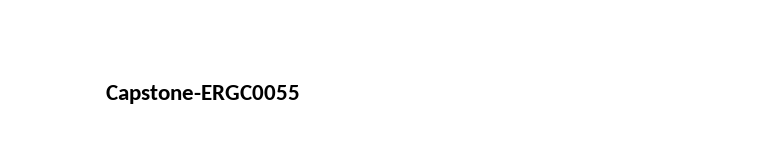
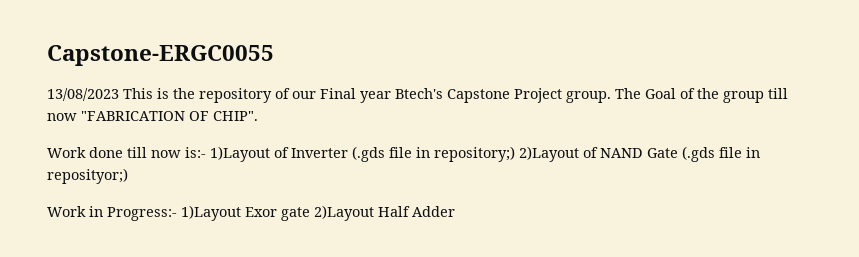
+ 13/08/2023 This is the repository of our Final year Btech's Capstone Project group. The Goal of the group till now "FABRICATION OF CHIP".
+ Work done till now is:- 1)Layout of Inverter (.gds file in repository;) 2)Layout of NAND Gate (.gds file in reposityor;)
+ Work in Progress:- 1)Layout Exor gate 2)Layout Half Adder

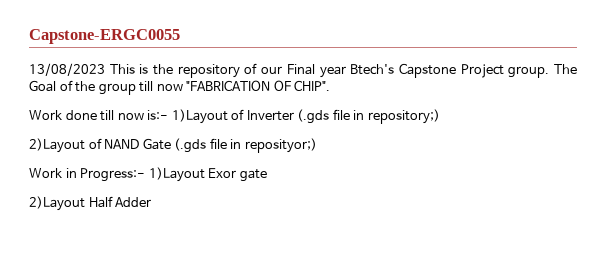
- Work done till now is:- 1)Layout of Inverter (.gds file in repository;) 2)Layout of NAND Gate (.gds file in reposityor;)
+ Work done till now is:- 1)Layout of Inverter (.gds file in repository;)
+ 2)Layout of NAND Gate (.gds file in reposityor;)
- Work in Progress:- 1)Layout Exor gate 2)Layout Half Adder
+ Work in Progress:- 1)Layout Exor gate
+ 2)Layout Half Adder

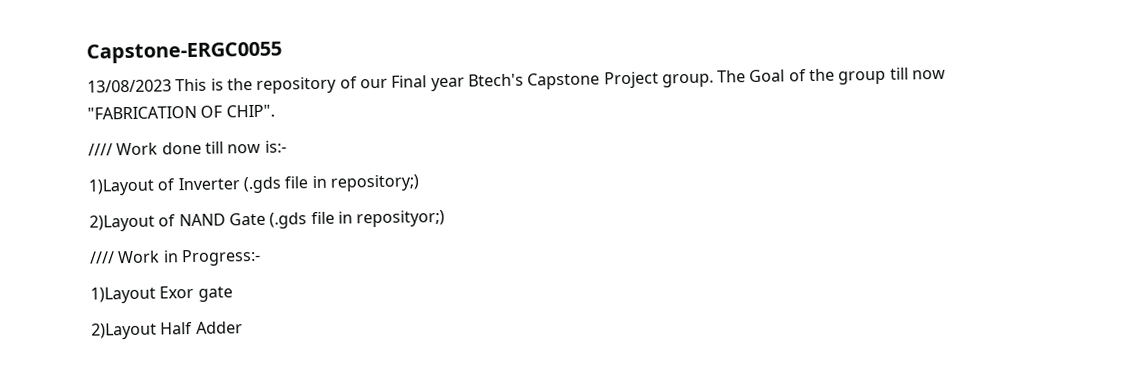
- Work done till now is:- 1)Layout of Inverter (.gds file in repository;)
+ //// Work done till now is:-
+ 1)Layout of Inverter (.gds file in repository;)
- Work in Progress:- 1)Layout Exor gate
+ //// Work in Progress:-
+ 1)Layout Exor gate

